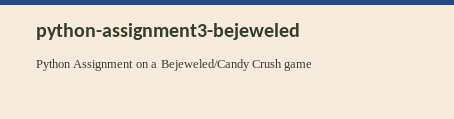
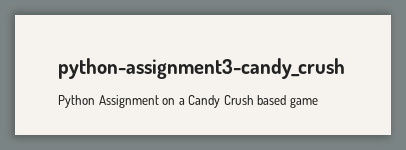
- python-assignment3-bejeweled
+ python-assignment3-candy_crush
- Python Assignment on a Bejeweled/Candy Crush game
+ Python Assignment on a Candy Crush based game

